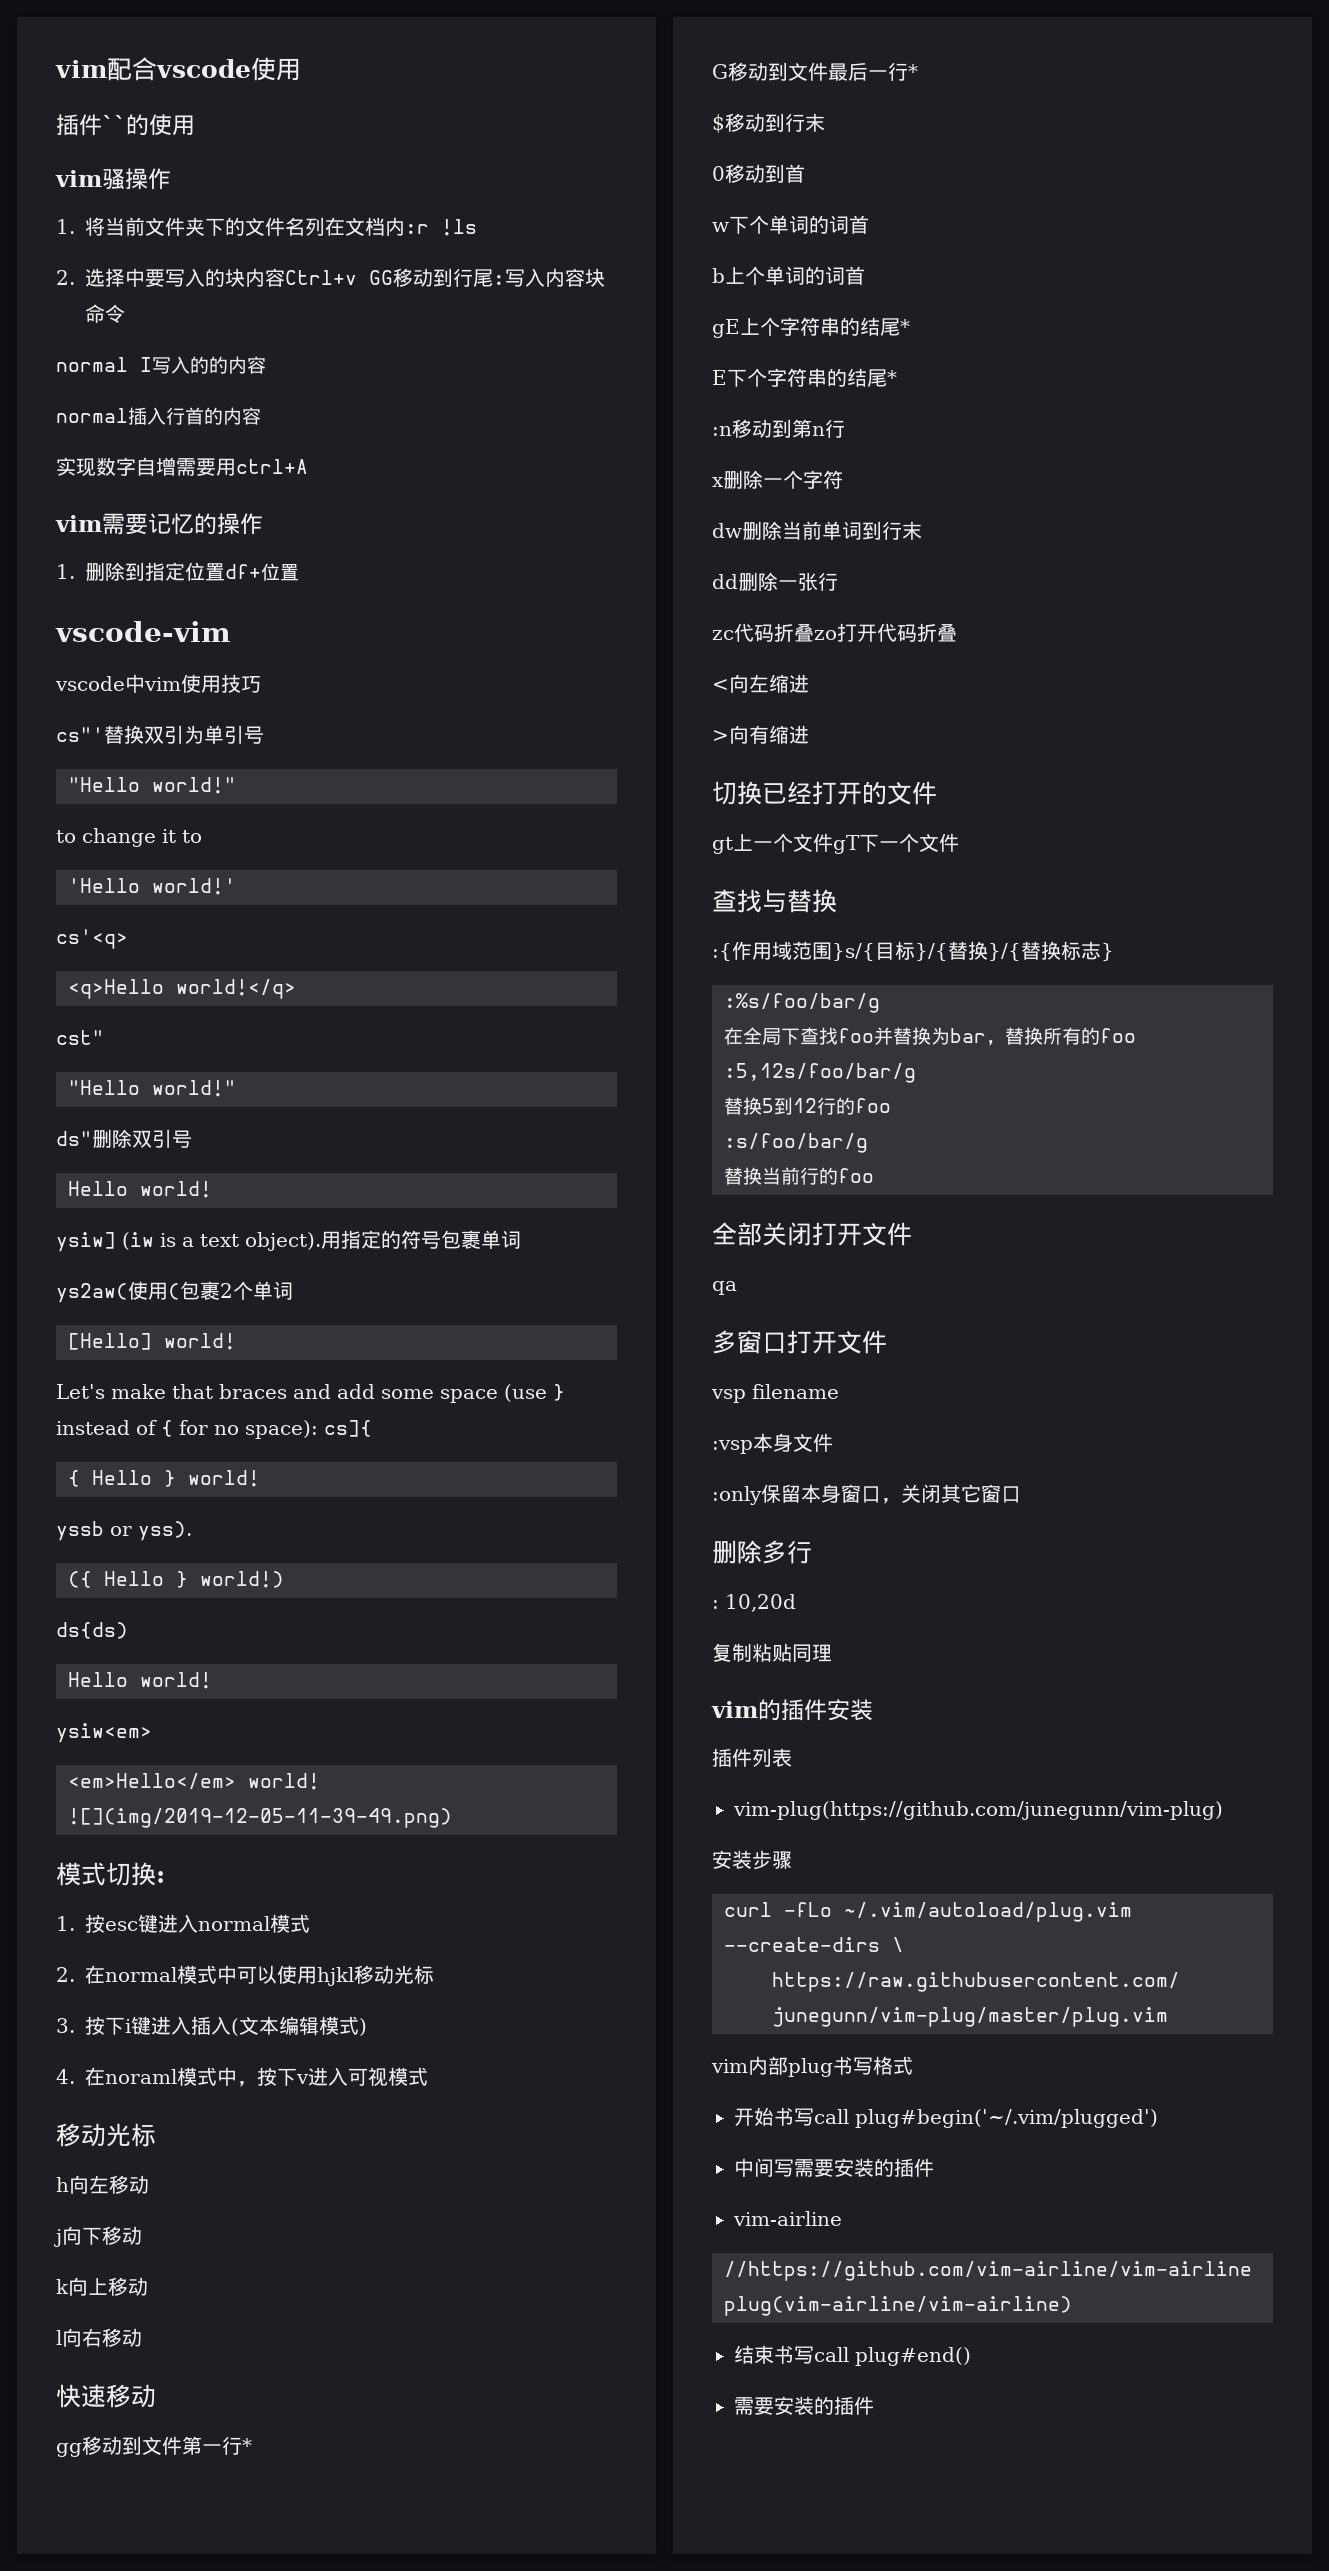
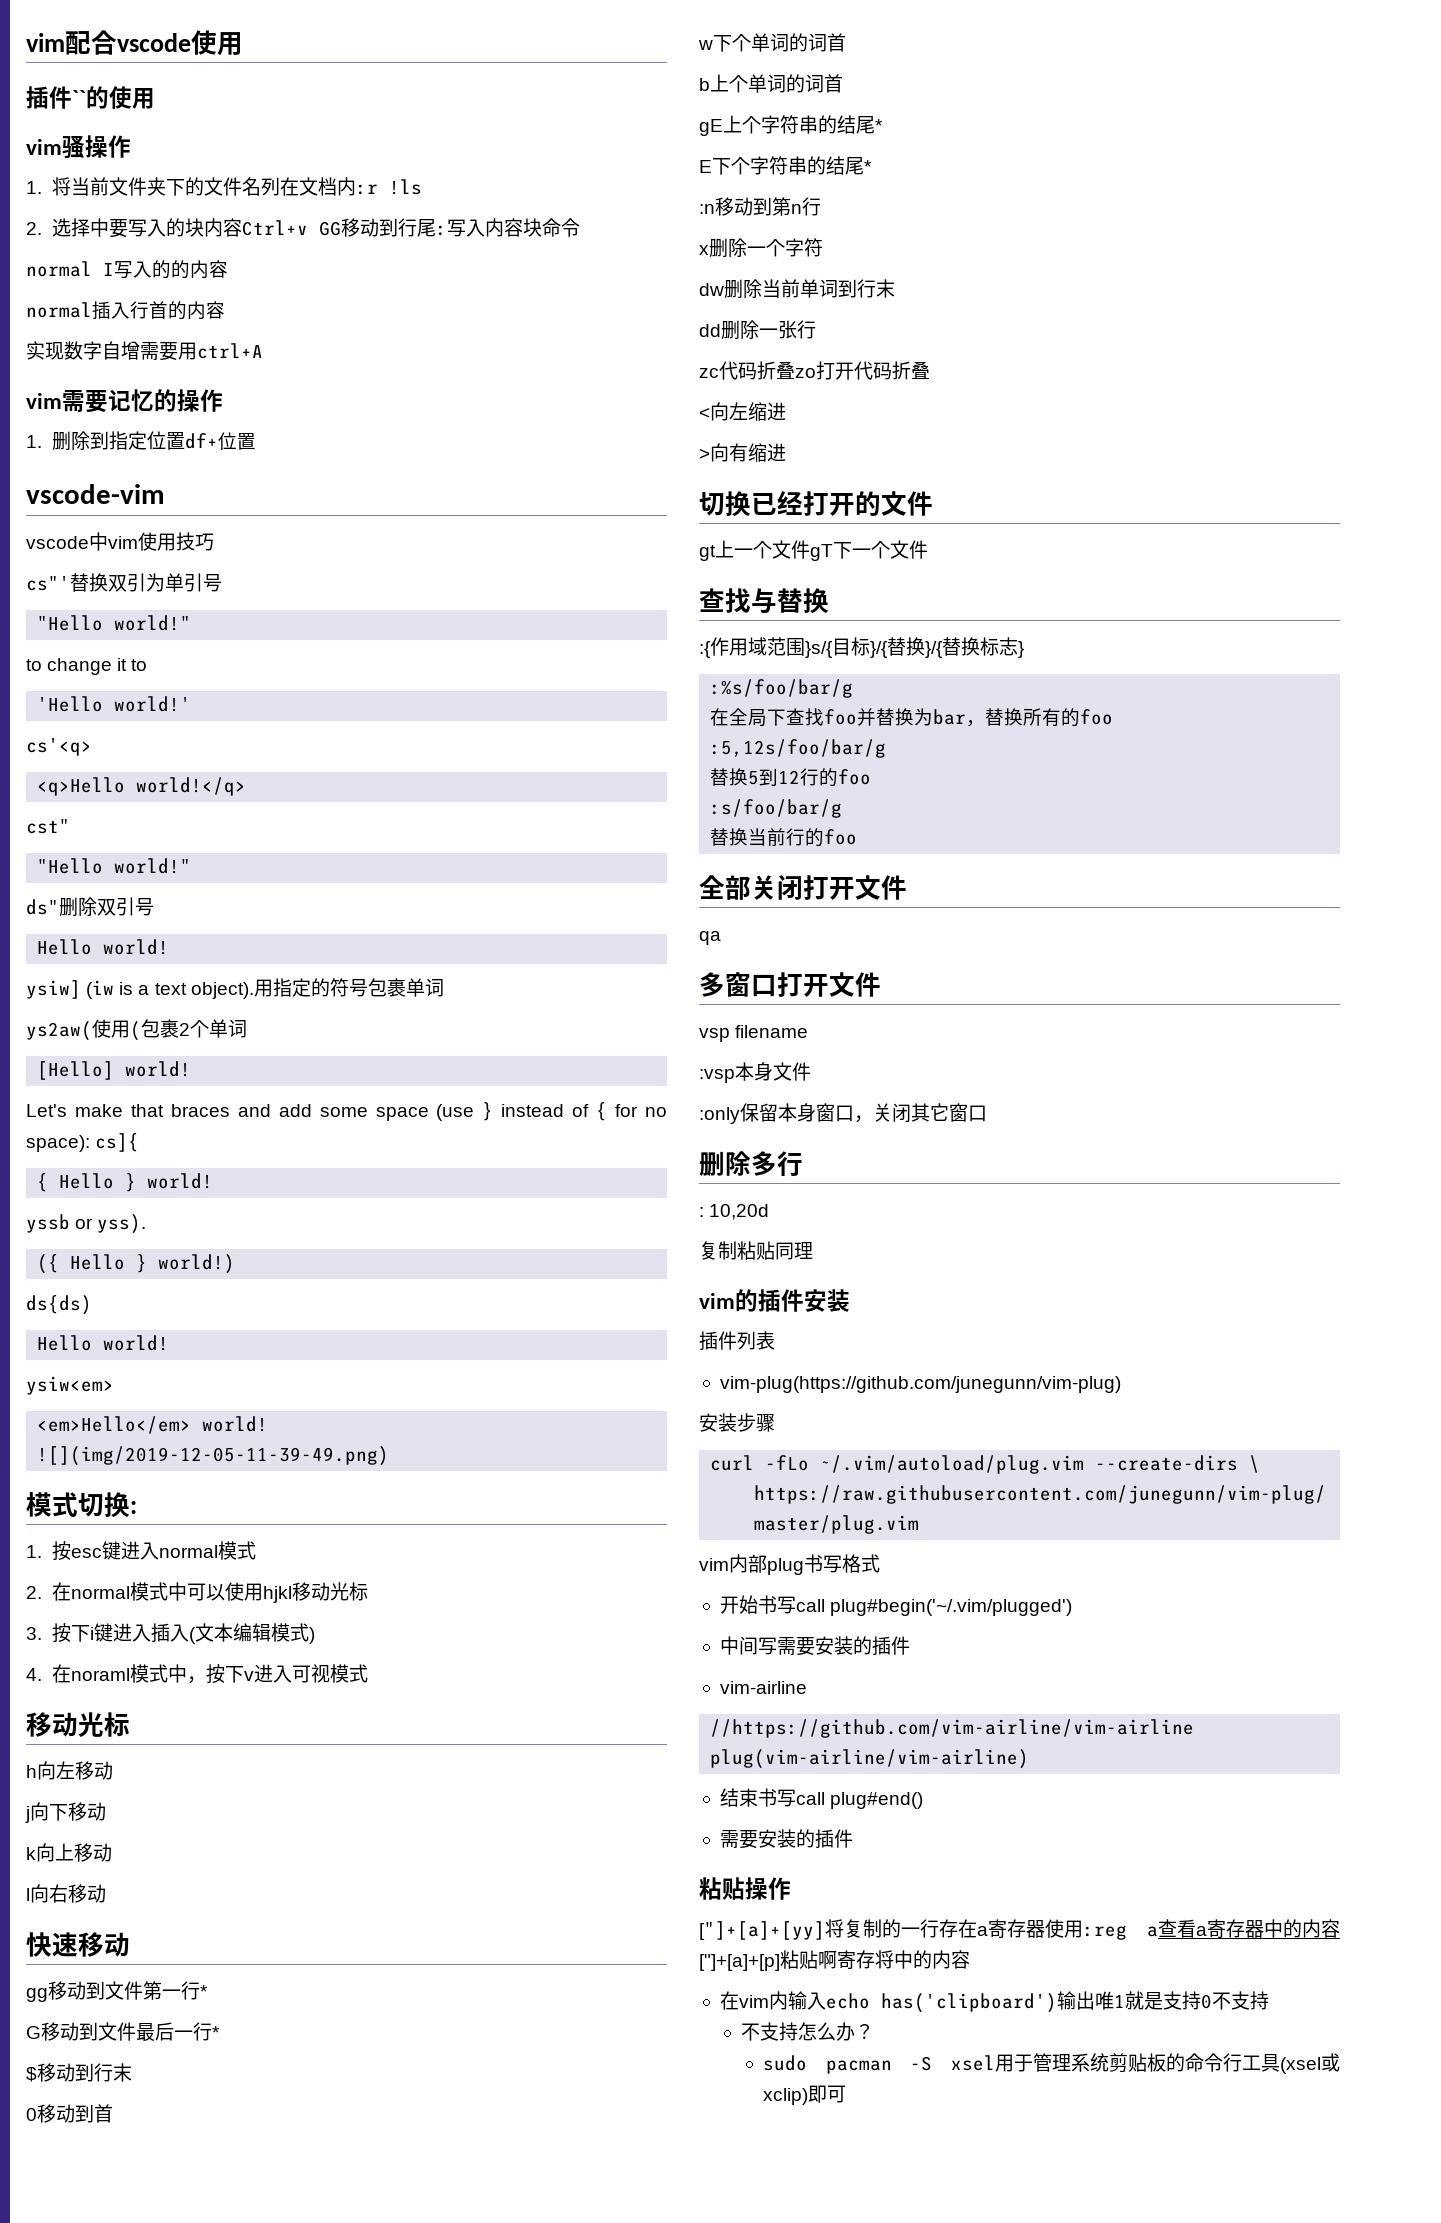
+ 粘贴操作
+ ["]+[a]+[yy]将复制的一行存在a寄存器使用:reg a查看a寄存器中的内容["]+[a]+[p]粘贴啊寄存将中的内容
+ 在vim内输入echo has('clipboard')输出唯1就是支持0不支持
+ 不支持怎么办？
+ sudo pacman -S xsel用于管理系统剪贴板的命令行工具(xsel或xclip)即可

